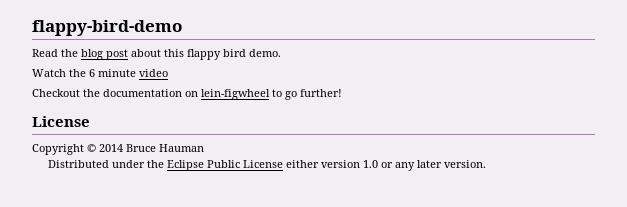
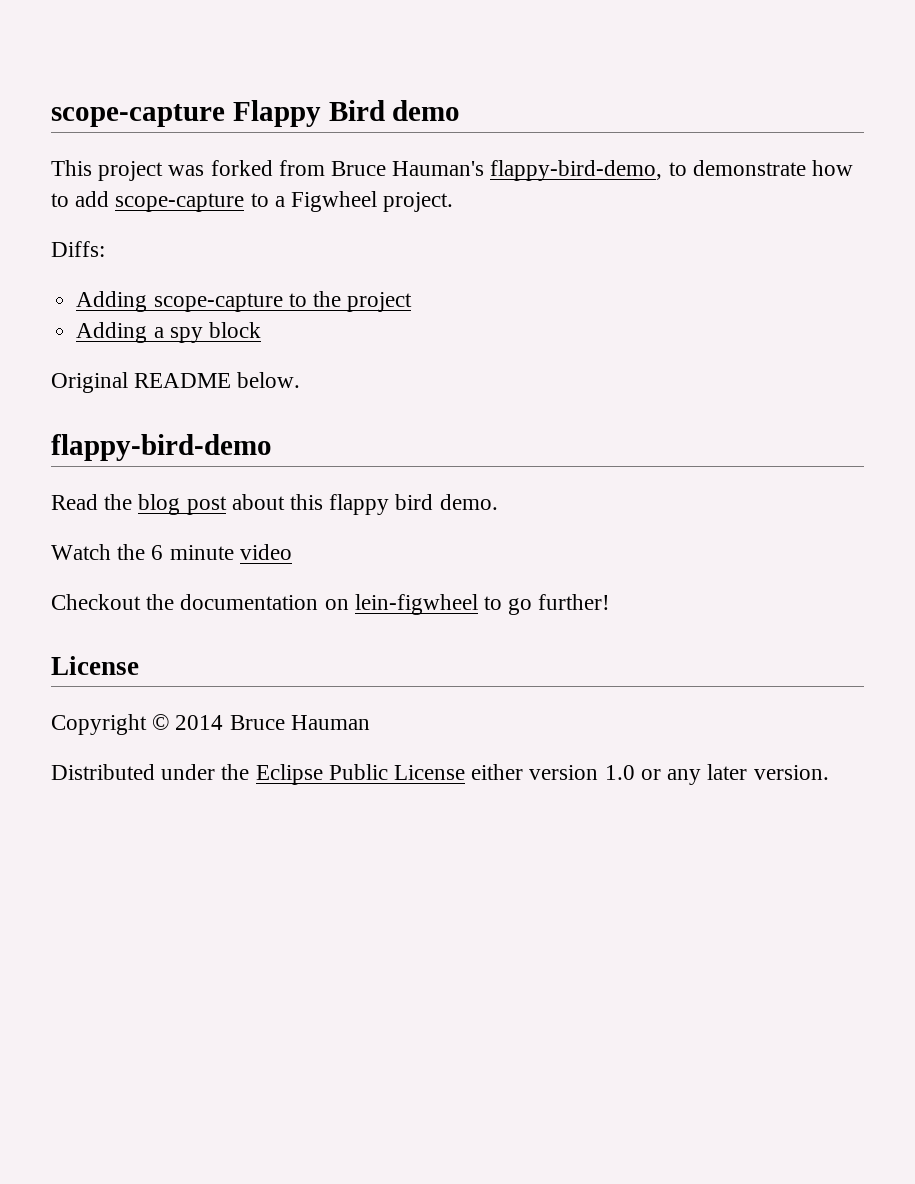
+ scope-capture Flappy Bird demo
+ This project was forked from Bruce Hauman's flappy-bird-demo, to demonstrate how to add scope-capture to a Figwheel project.
+ Diffs:
+ Adding scope-capture to the project
+ Adding a spy block
+ Original README below.

